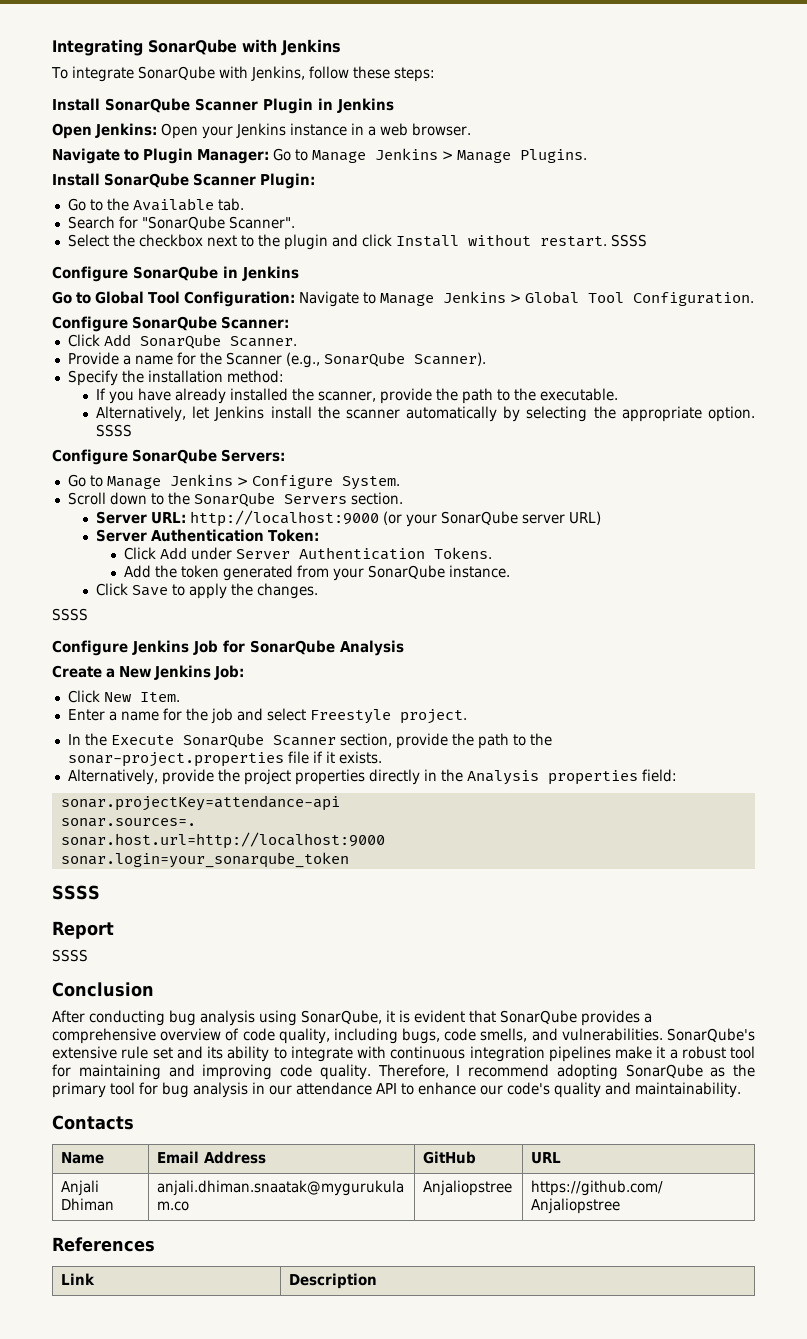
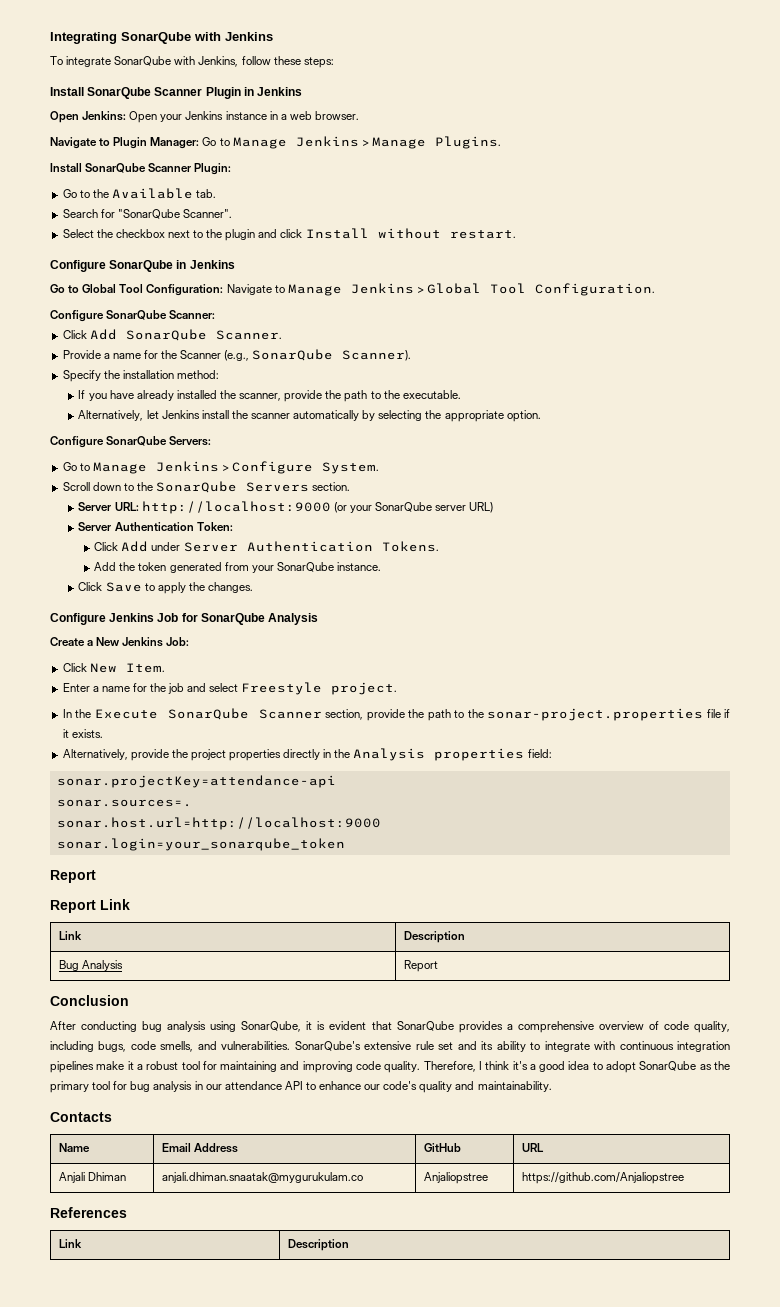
- Select the checkbox next to the plugin and click Install without restart. SSSS
+ Select the checkbox next to the plugin and click Install without restart.
- Alternatively, let Jenkins install the scanner automatically by selecting the appropriate option. SSSS
+ Alternatively, let Jenkins install the scanner automatically by selecting the appropriate option.
  Click Save to apply the changes.
- SSSS
  sonar.login=your_sonarqube_token
- SSSS
  Report
- SSSS
+ Report Link
+ Link | Description
+ Bug Analysis | Report
- Therefore, I recommend adopting SonarQube as the primary tool for bug analysis in our attendance API to enhance our code's quality and maintainability.
+ Therefore, I think it's a good idea to adopt SonarQube as the primary tool for bug analysis in our attendance API to enhance our code's quality and maintainability.

